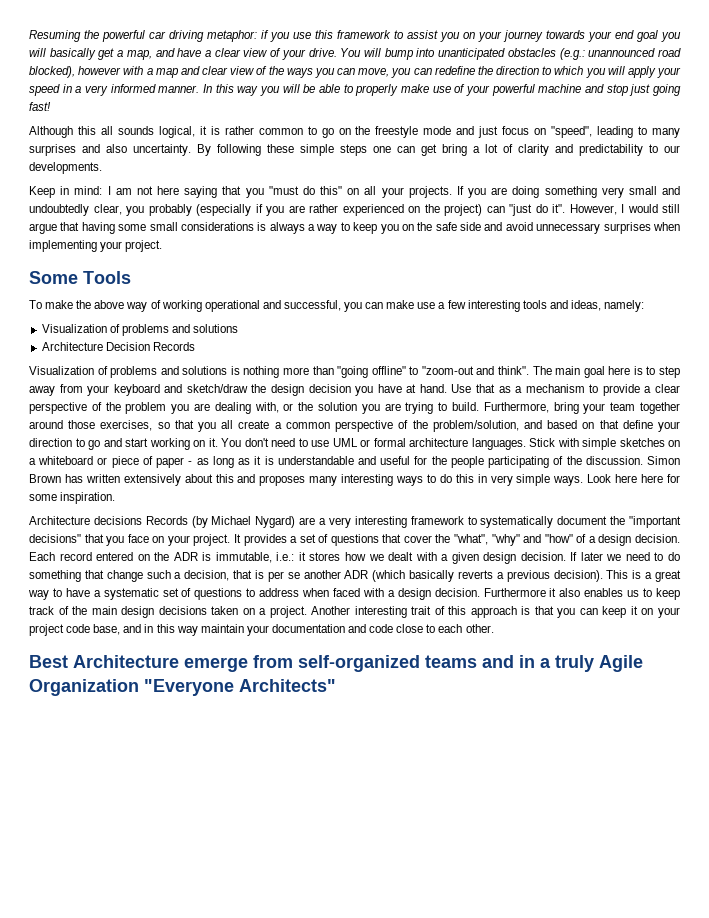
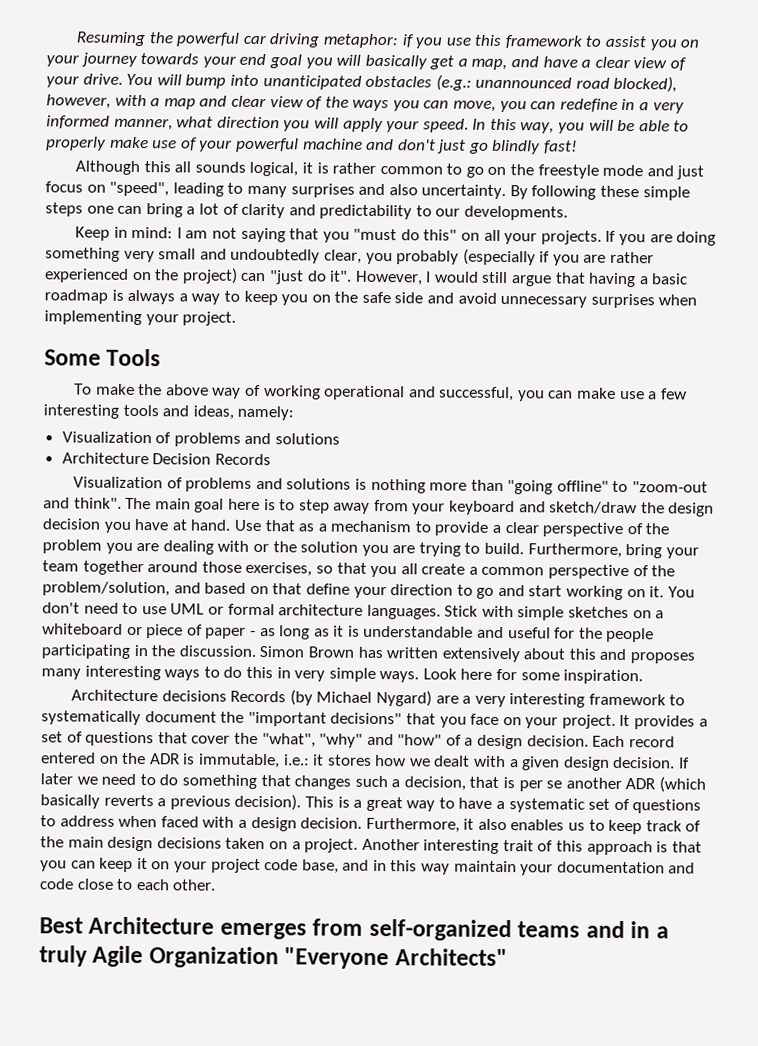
- You will bump into unanticipated obstacles (e.g.: unannounced road blocked), however with a map and clear view of the ways you can move, you can redefine the direction to which you will apply your speed in a very informed manner.
+ You will bump into unanticipated obstacles (e.g.: unannounced road blocked), however, with a map and clear view of the ways you can move, you can redefine in a very informed manner, what direction you will apply your speed.
- In this way you will be able to properly make use of your powerful machine and stop just going fast!
+ In this way, you will be able to properly make use of your powerful machine and don't just go blindly fast!
- By following these simple steps one can get bring a lot of clarity and predictability to our developments.
+ By following these simple steps one can bring a lot of clarity and predictability to our developments.
- Keep in mind: I am not here saying that you "must do this" on all your projects.
+ Keep in mind: I am not saying that you "must do this" on all your projects.
- However, I would still argue that having some small considerations is always a way to keep you on the safe side and avoid unnecessary surprises when implementing your project.
+ However, I would still argue that having a basic roadmap is always a way to keep you on the safe side and avoid unnecessary surprises when implementing your project.
- Use that as a mechanism to provide a clear perspective of the problem you are dealing with, or the solution you are trying to build.
+ Use that as a mechanism to provide a clear perspective of the problem you are dealing with or the solution you are trying to build.
- Stick with simple sketches on a whiteboard or piece of paper - as long as it is understandable and useful for the people participating of the discussion.
+ Stick with simple sketches on a whiteboard or piece of paper - as long as it is understandable and useful for the people participating in the discussion.
- Look here here for some inspiration.
+ Look here for some inspiration.
- If later we need to do something that change such a decision, that is per se another ADR (which basically reverts a previous decision).
+ If later we need to do something that changes such a decision, that is per se another ADR (which basically reverts a previous decision).
- Furthermore it also enables us to keep track of the main design decisions taken on a project.
+ Furthermore, it also enables us to keep track of the main design decisions taken on a project.
- Best Architecture emerge from self-organized teams and in a truly Agile Organization "Everyone Architects"
+ Best Architecture emerges from self-organized teams and in a truly Agile Organization "Everyone Architects"

